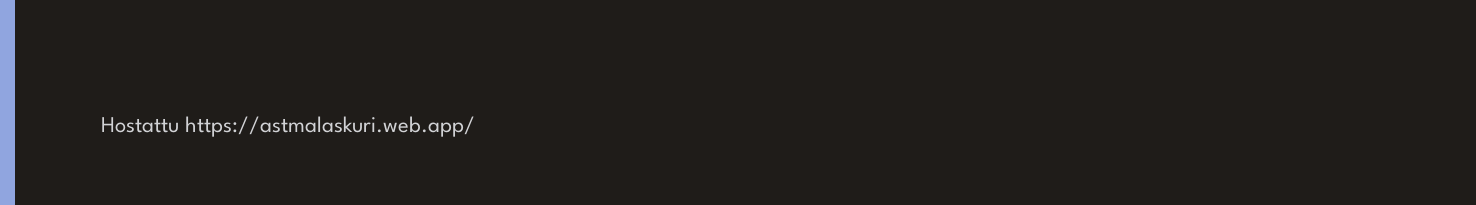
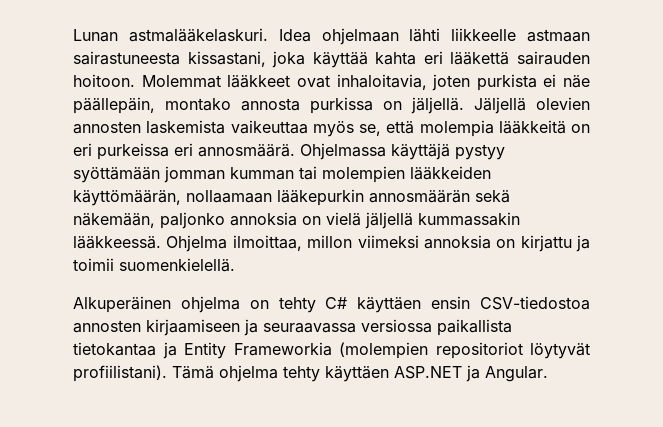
- Hostattu https://astmalaskuri.web.app/
+ Lunan astmalääkelaskuri. Idea ohjelmaan lähti liikkeelle astmaan sairastuneesta kissastani, joka käyttää kahta eri lääkettä sairauden hoitoon. Molemmat lääkkeet ovat inhaloitavia, joten purkista ei näe päällepäin, montako annosta purkissa on jäljellä. Jäljellä olevien annosten laskemista vaikeuttaa myös se, että molempia lääkkeitä on eri purkeissa eri annosmäärä. Ohjelmassa käyttäjä pystyy syöttämään jomman kumman tai molempien lääkkeiden käyttömäärän, nollaamaan lääkepurkin annosmäärän sekä näkemään, paljonko annoksia on vielä jäljellä kummassakin lääkkeessä. Ohjelma ilmoittaa, millon viimeksi annoksia on kirjattu ja toimii suomenkielellä.
+ Alkuperäinen ohjelma on tehty C# käyttäen ensin CSV-tiedostoa annosten kirjaamiseen ja seuraavassa versiossa paikallista tietokantaa ja Entity Frameworkia (molempien repositoriot löytyvät profiilistani). Tämä ohjelma tehty käyttäen ASP.NET ja Angular.

